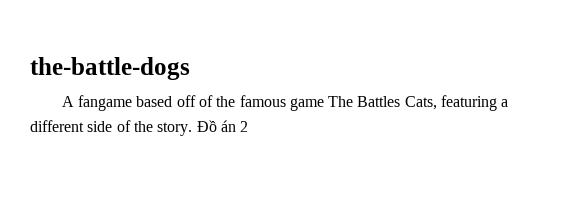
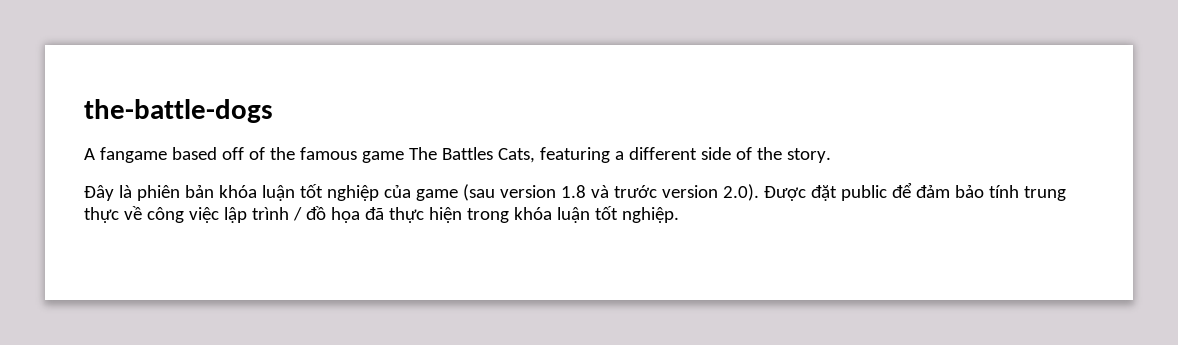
- A fangame based off of the famous game The Battles Cats, featuring a different side of the story. Đồ án 2
+ A fangame based off of the famous game The Battles Cats, featuring a different side of the story.
+ Đây là phiên bản khóa luận tốt nghiệp của game (sau version 1.8 và trước version 2.0). Được đặt public để đảm bảo tính trung thực về công việc lập trình / đồ họa đã thực hiện trong khóa luận tốt nghiệp.

